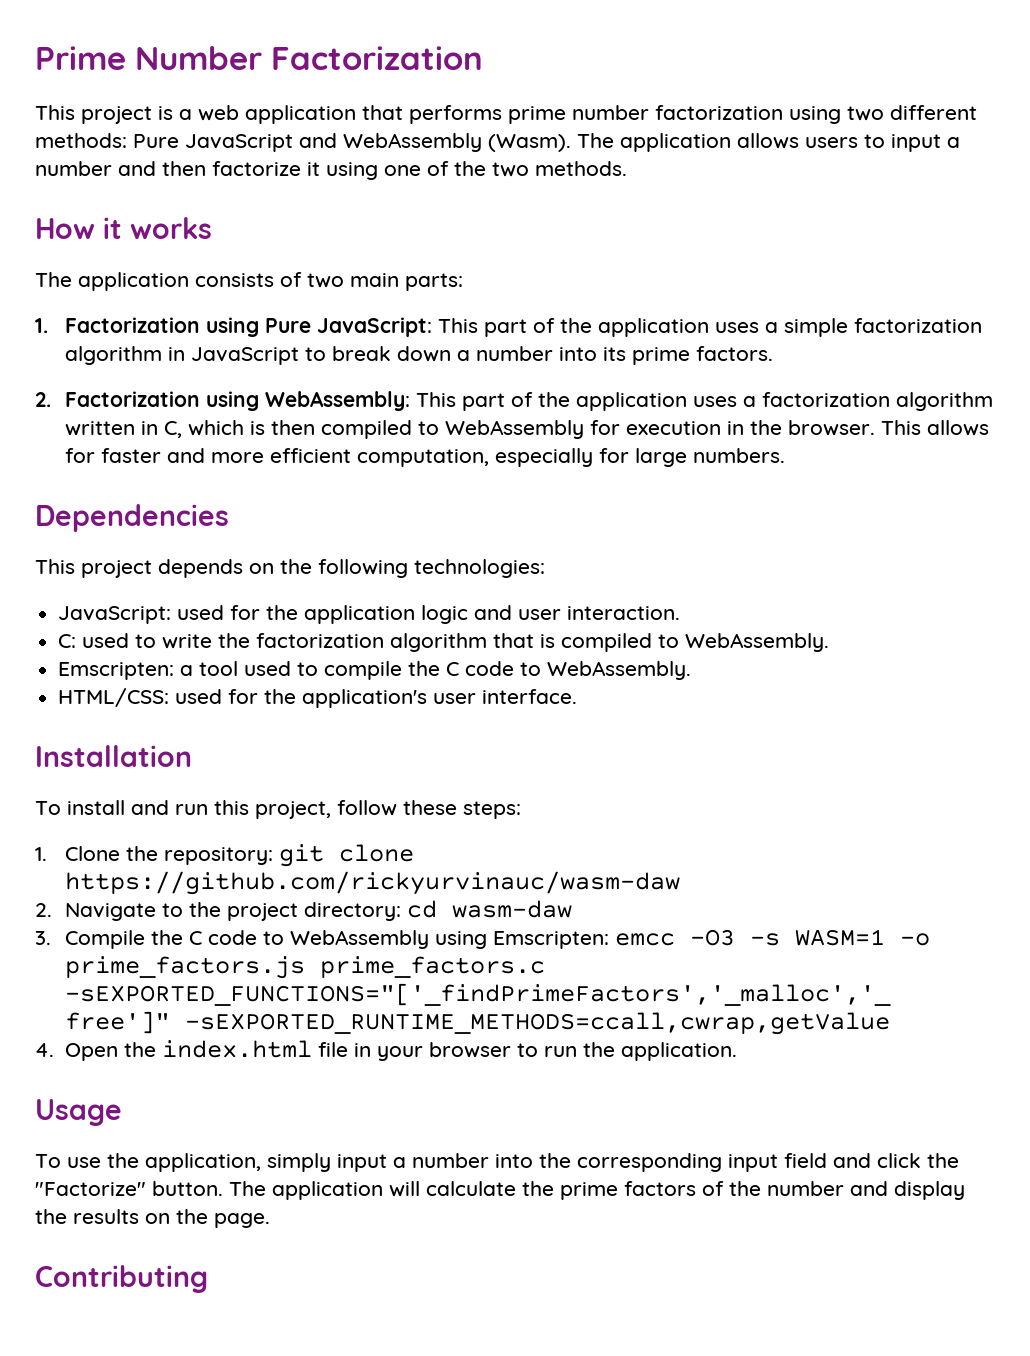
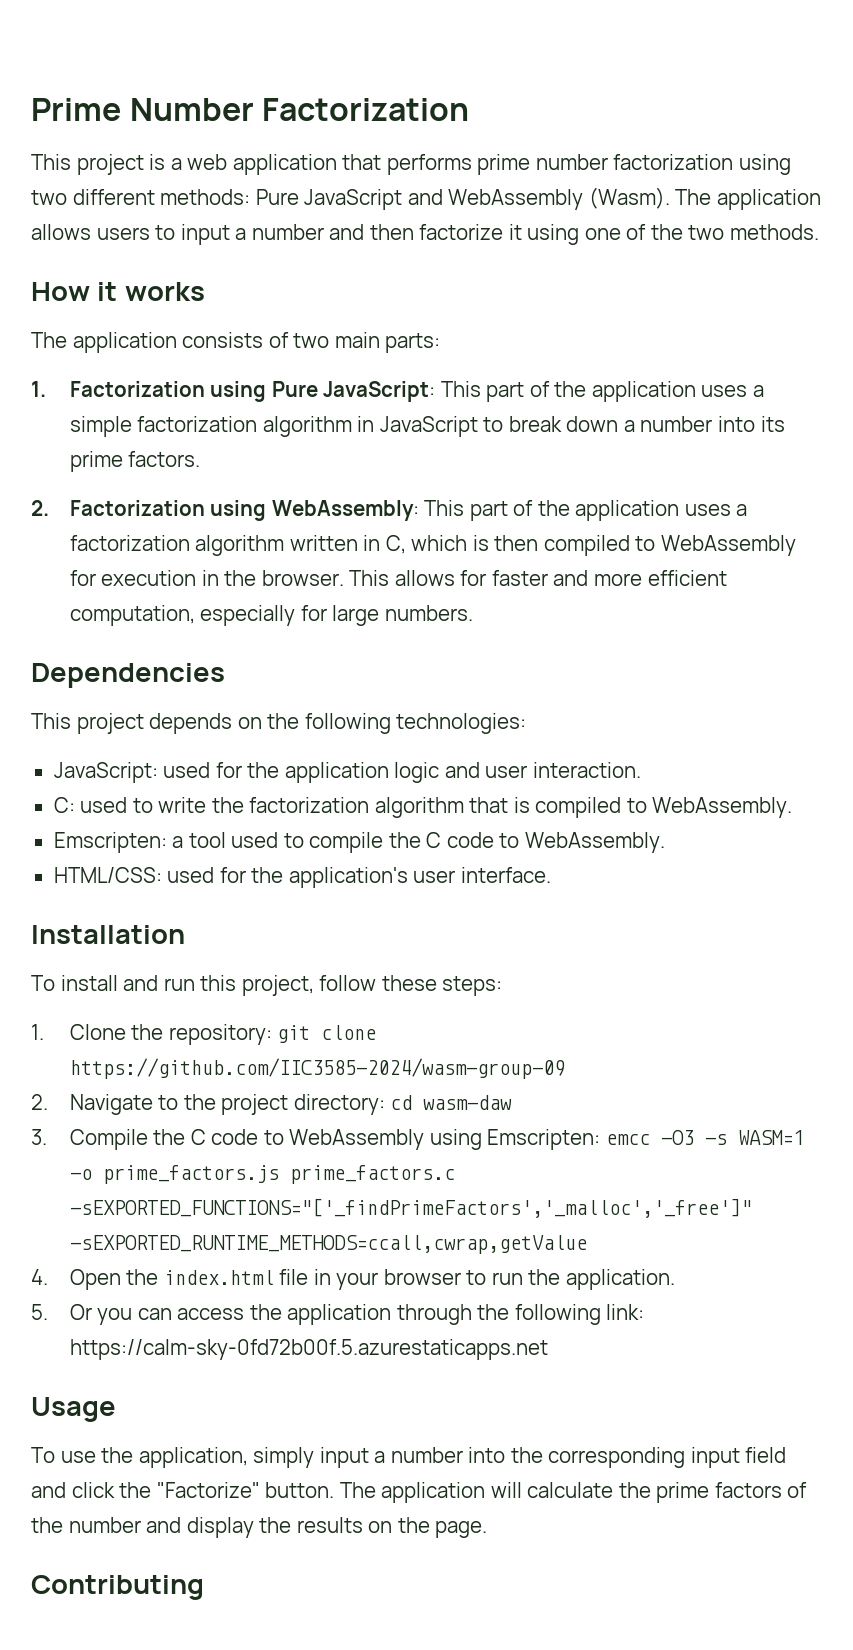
- 1. Clone the repository: git clone https://github.com/rickyurvinauc/wasm-daw
+ 1. Clone the repository: git clone https://github.com/IIC3585-2024/wasm-group-09
+ 5. Or you can access the application through the following link: https://calm-sky-0fd72b00f.5.azurestaticapps.net

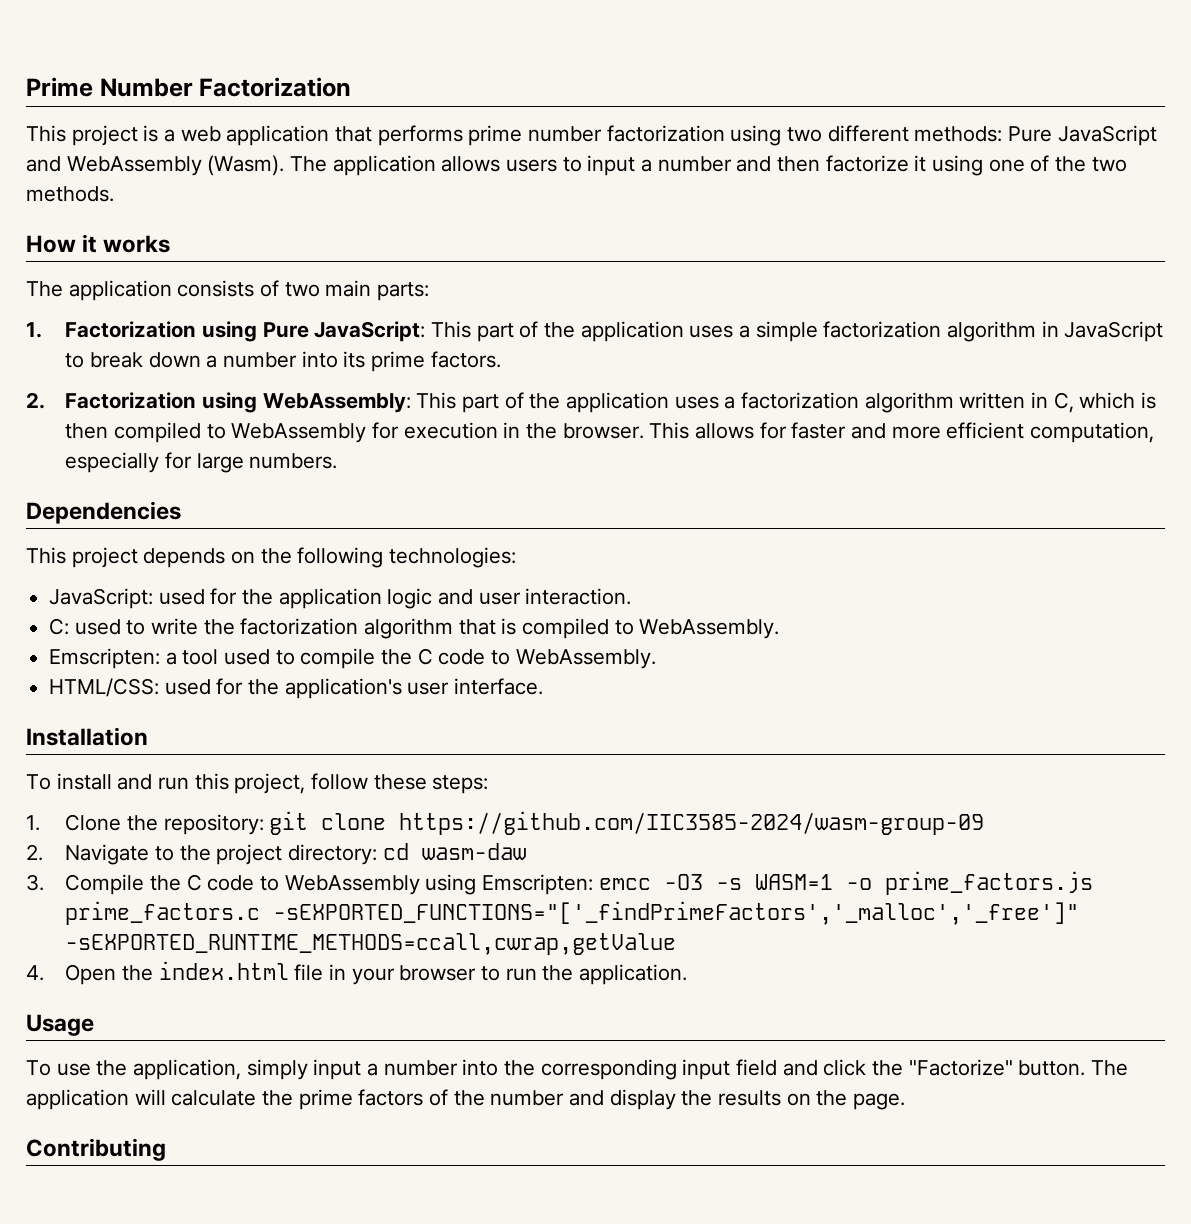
- 5. Or you can access the application through the following link: https://calm-sky-0fd72b00f.5.azurestaticapps.net

